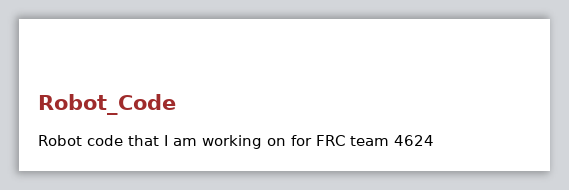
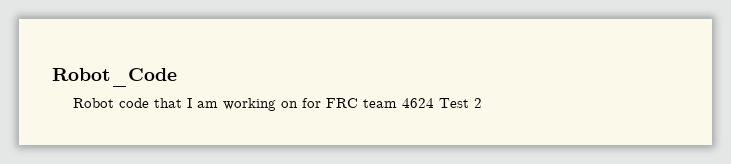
- Robot code that I am working on for FRC team 4624
+ Robot code that I am working on for FRC team 4624 Test 2

